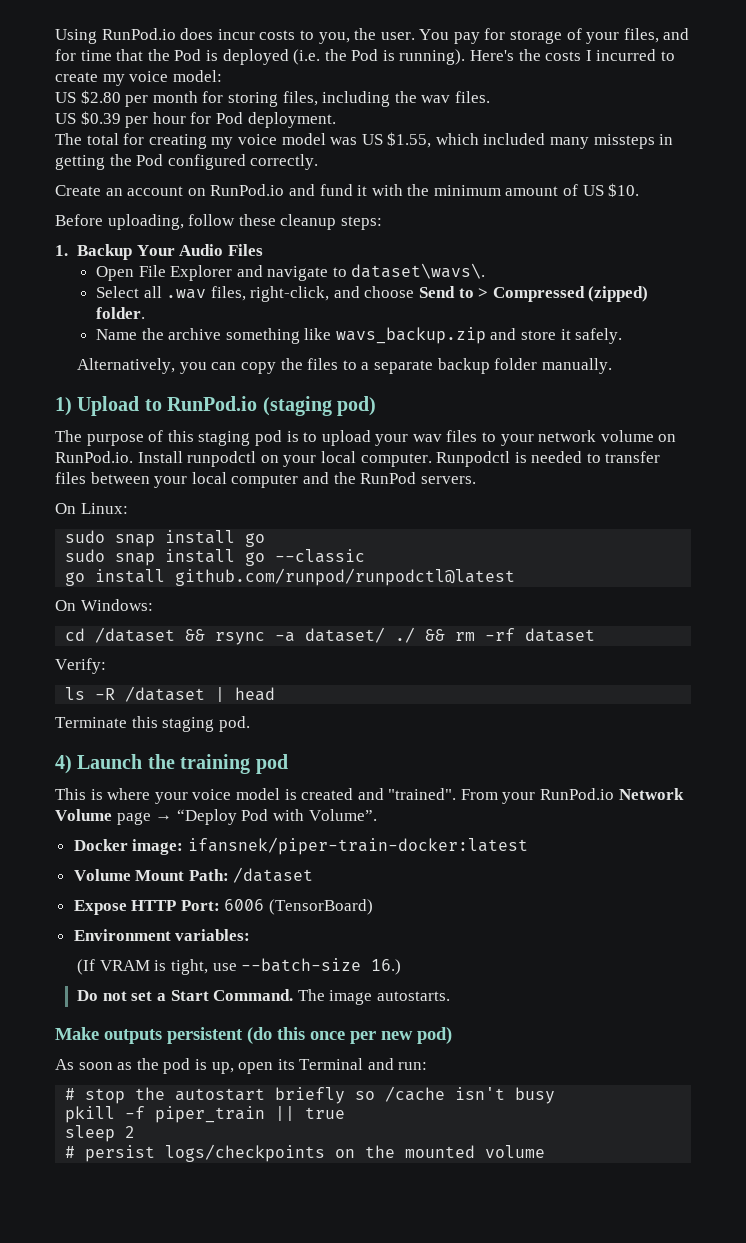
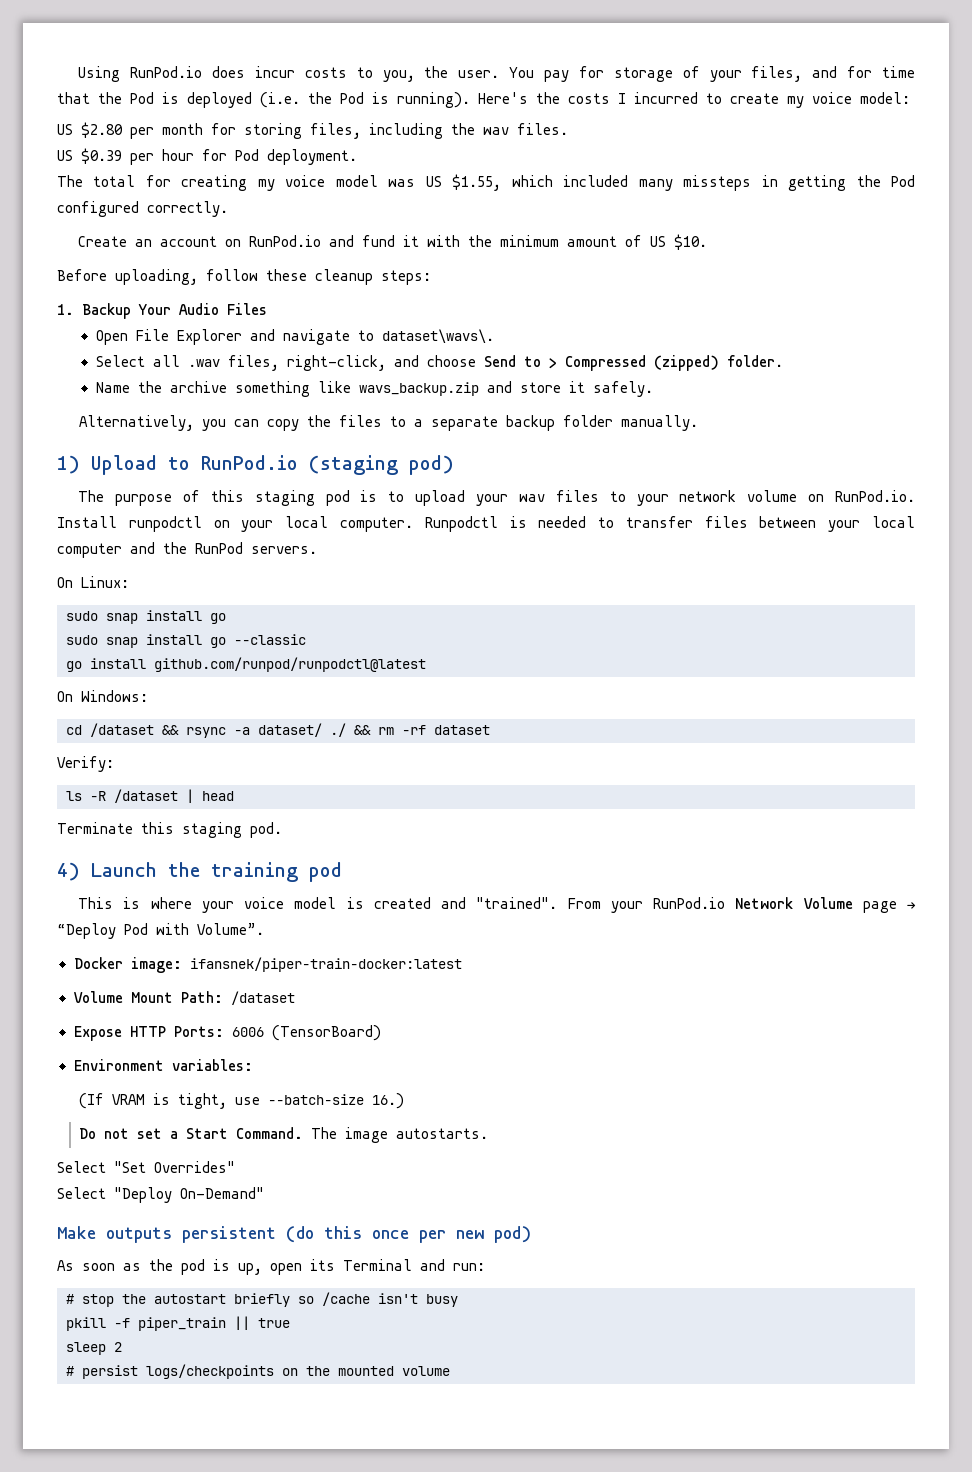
- Expose HTTP Port: 6006 (TensorBoard)
+ Expose HTTP Ports: 6006 (TensorBoard)
+ Select "Set Overrides"
+ Select "Deploy On-Demand"

